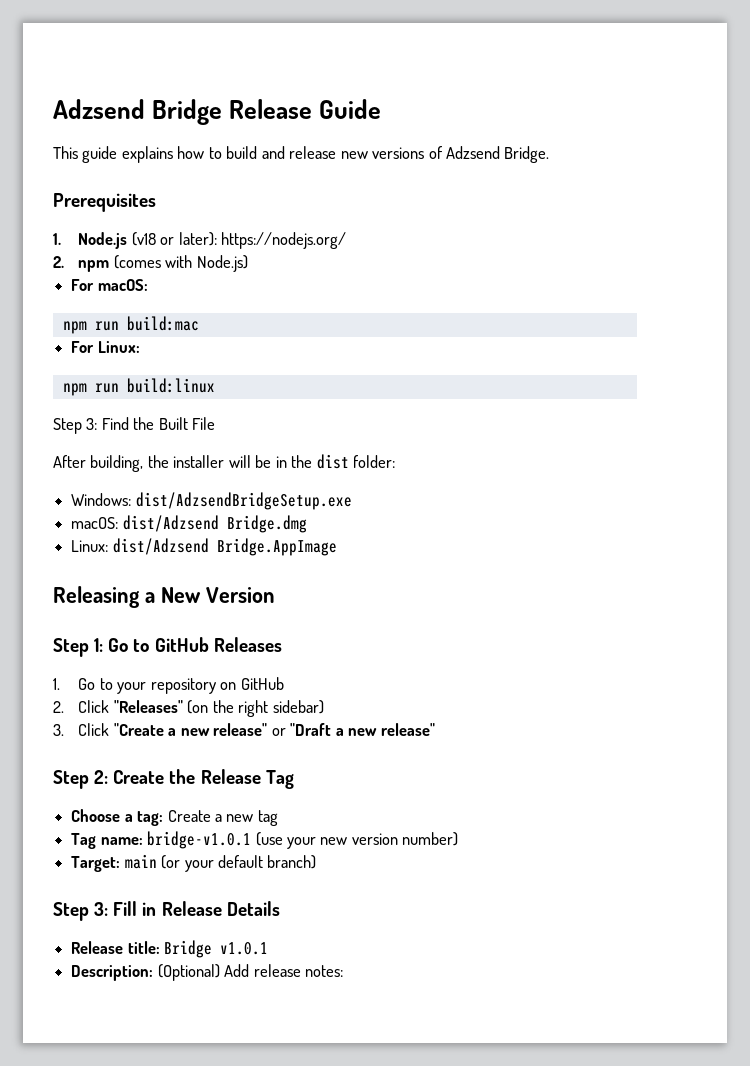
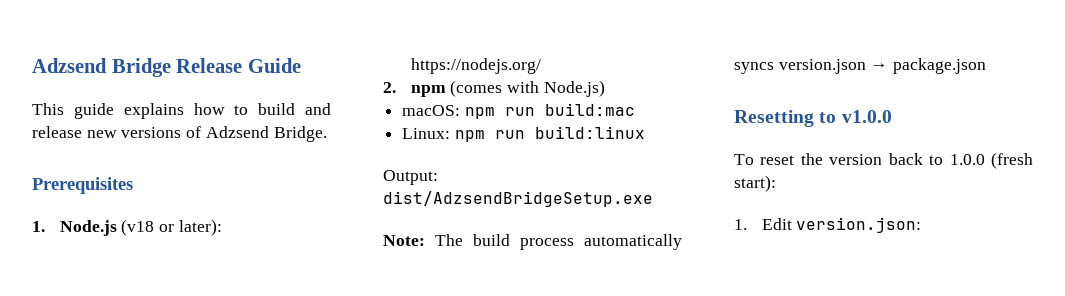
- For macOS:
- npm run build:mac
+ macOS: npm run build:mac
- For Linux:
- npm run build:linux
+ Linux: npm run build:linux
- Step 3: Find the Built File
- After building, the installer will be in the dist folder:
- Windows: dist/AdzsendBridgeSetup.exe
- macOS: dist/Adzsend Bridge.dmg
- Linux: dist/Adzsend Bridge.AppImage
- Releasing a New Version
- Step 1: Go to GitHub Releases
- 1. Go to your repository on GitHub
- 2. Click "Releases" (on the right sidebar)
- 3. Click "Create a new release" or "Draft a new release"
- Step 2: Create the Release Tag
- Choose a tag: Create a new tag
- Tag name: bridge-v1.0.1 (use your new version number)
- Target: main (or your default branch)
- Step 3: Fill in Release Details
- Release title: Bridge v1.0.1
- Description: (Optional) Add release notes:
+ Output: dist/AdzsendBridgeSetup.exe
+ Note: The build process automatically syncs version.json → package.json
+ Resetting to v1.0.0
+ To reset the version back to 1.0.0 (fresh start):
+ 1. Edit version.json:

